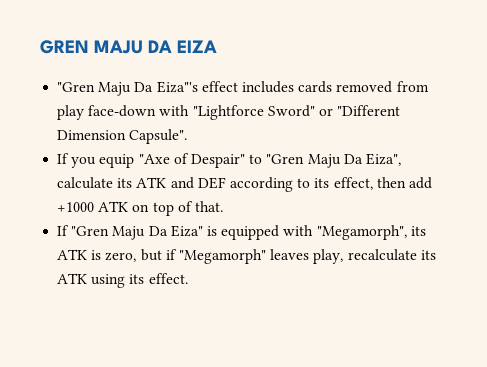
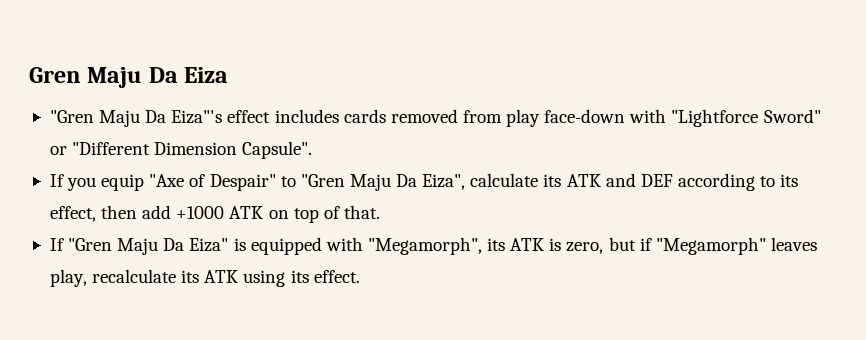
- GREN MAJU DA EIZA
+ Gren Maju Da Eiza

